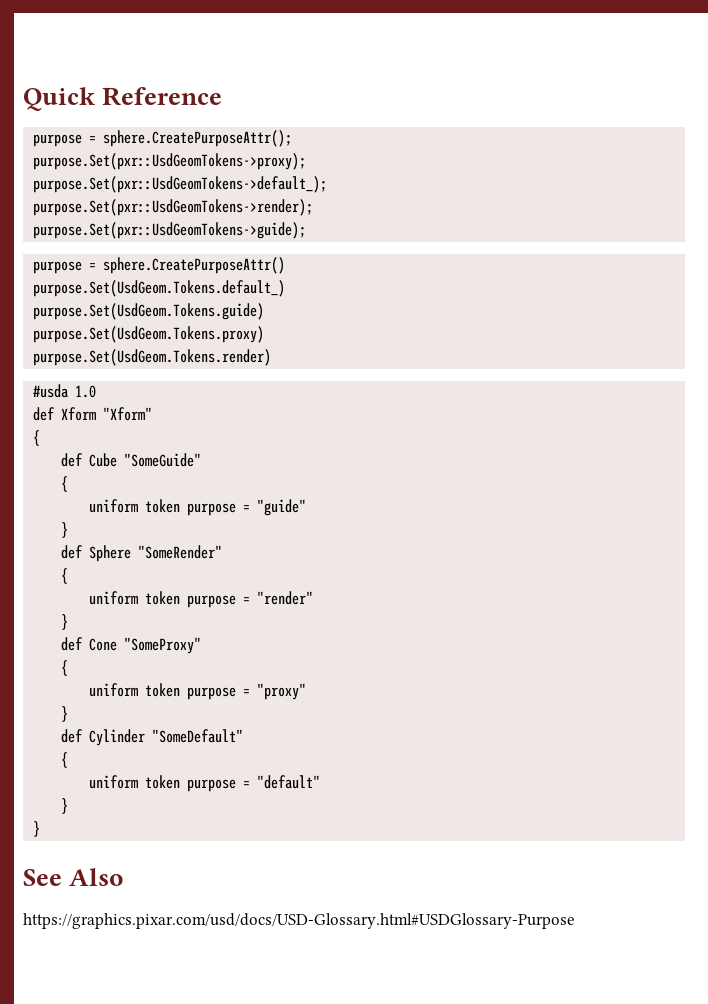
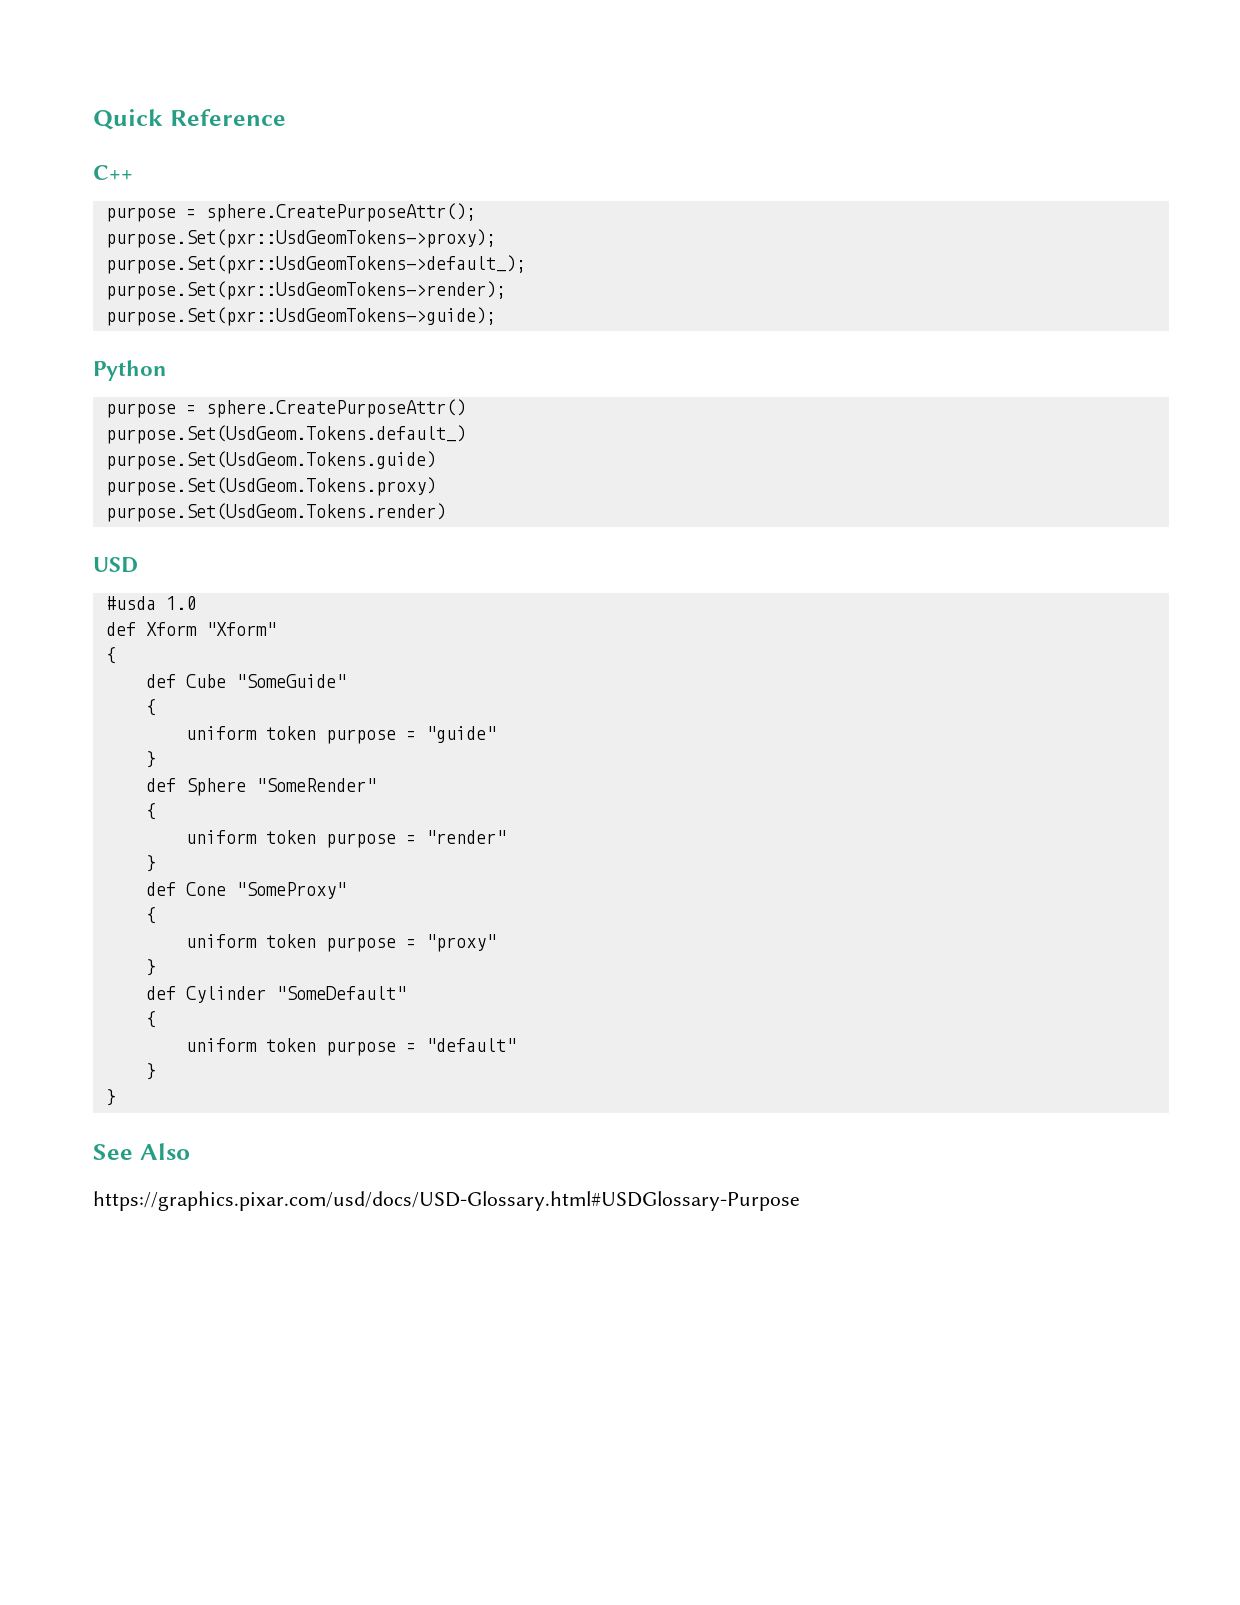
+ C++
+ Python
+ USD

